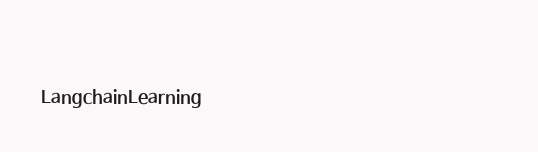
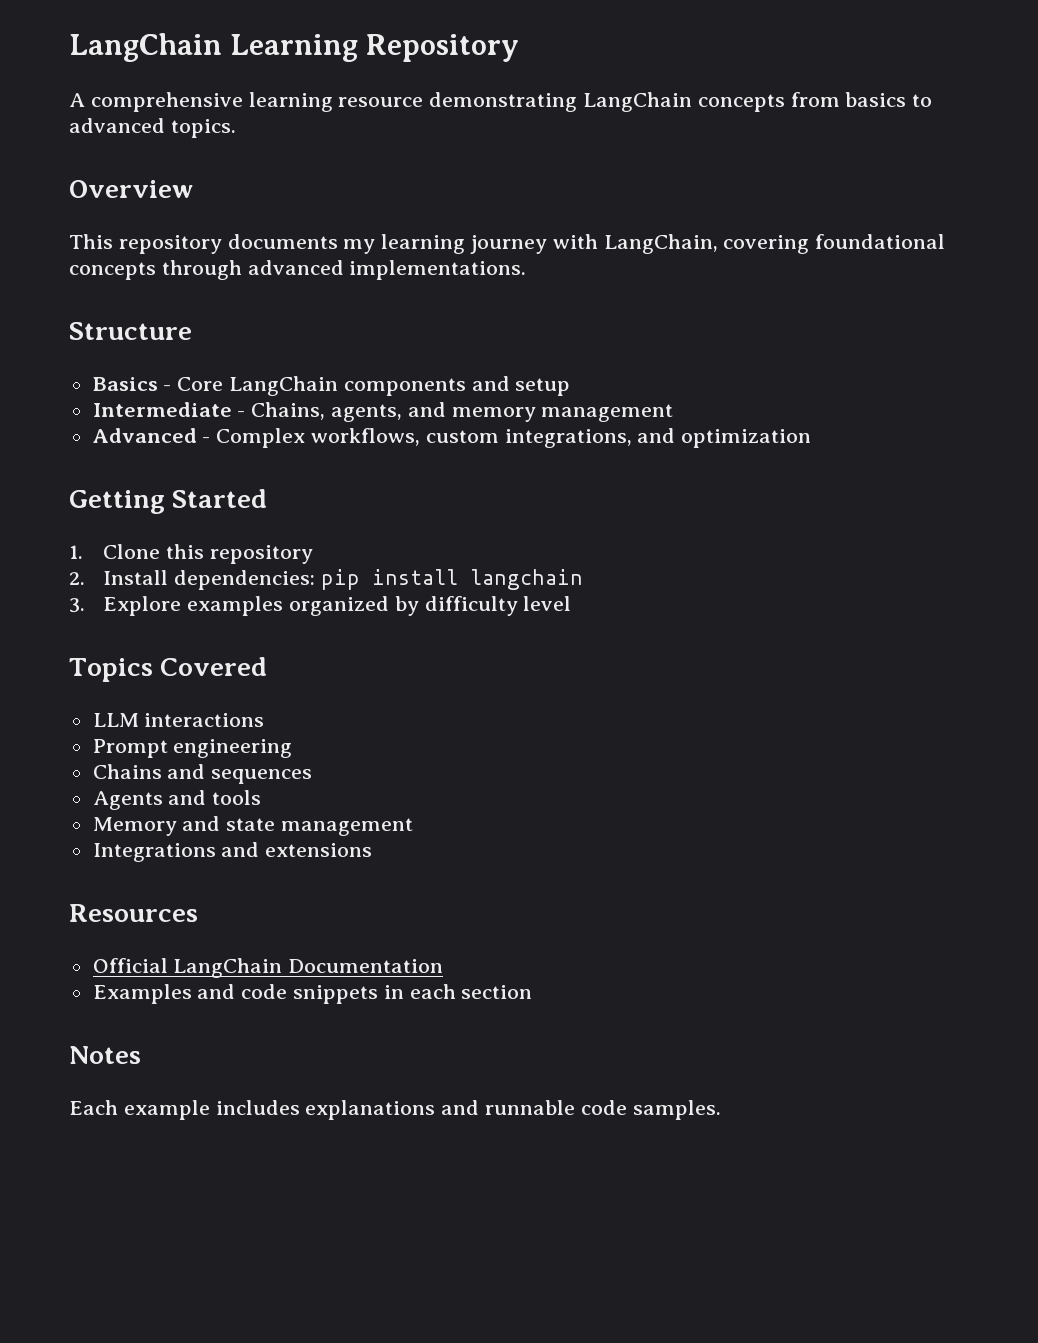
- LangchainLearning
+ LangChain Learning Repository
+ A comprehensive learning resource demonstrating LangChain concepts from basics to advanced topics.
+ Overview
+ This repository documents my learning journey with LangChain, covering foundational concepts through advanced implementations.
+ Structure
+ Basics - Core LangChain components and setup
+ Intermediate - Chains, agents, and memory management
+ Advanced - Complex workflows, custom integrations, and optimization
+ Getting Started
+ 1. Clone this repository
+ 2. Install dependencies: pip install langchain
+ 3. Explore examples organized by difficulty level
+ Topics Covered
+ LLM interactions
+ Prompt engineering
+ Chains and sequences
+ Agents and tools
+ Memory and state management
+ Integrations and extensions
+ Resources
+ Official LangChain Documentation
+ Examples and code snippets in each section
+ Notes
+ Each example includes explanations and runnable code samples.

